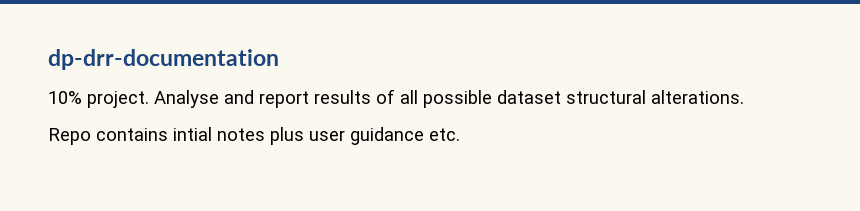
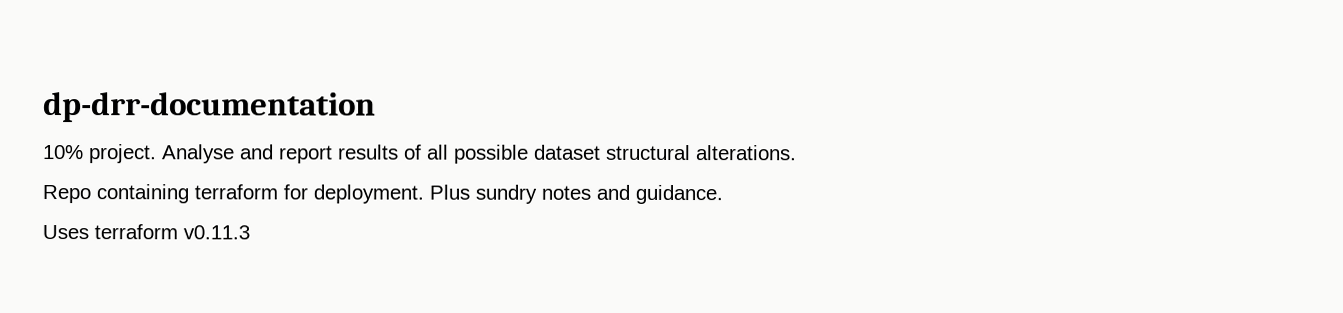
- Repo contains intial notes plus user guidance etc.
+ Repo containing terraform for deployment. Plus sundry notes and guidance.
+ Uses terraform v0.11.3

